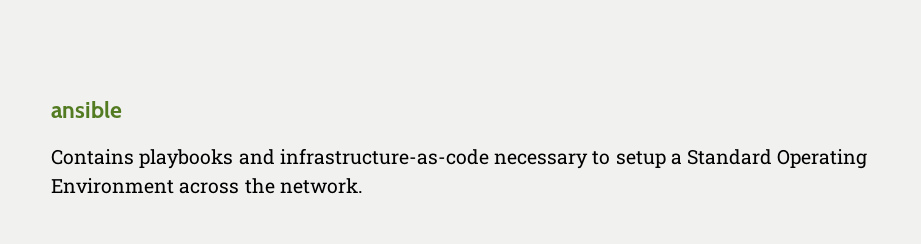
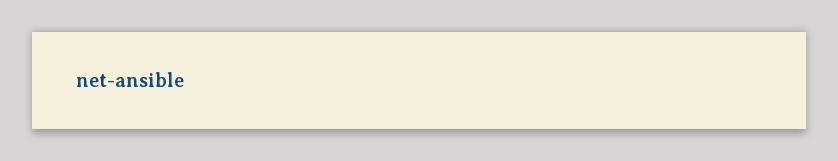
- ansible
- Contains playbooks and infrastructure-as-code necessary to setup a Standard Operating Environment across the network.
+ net-ansible

